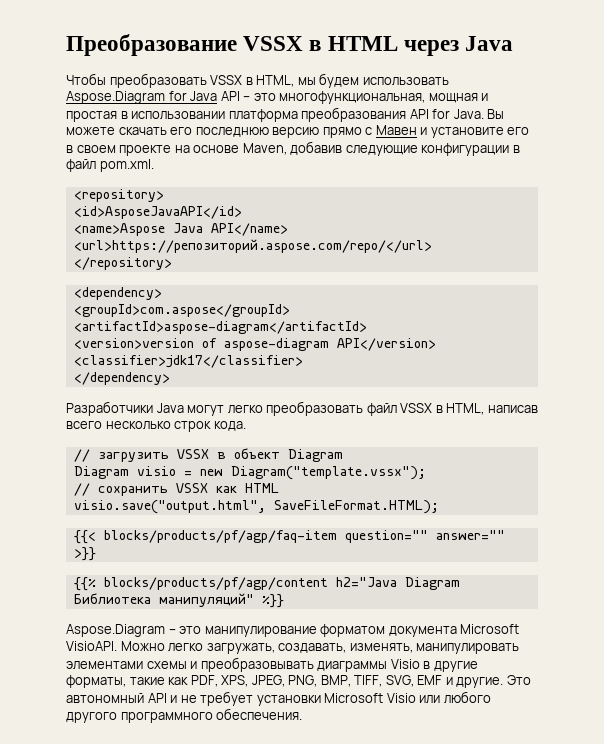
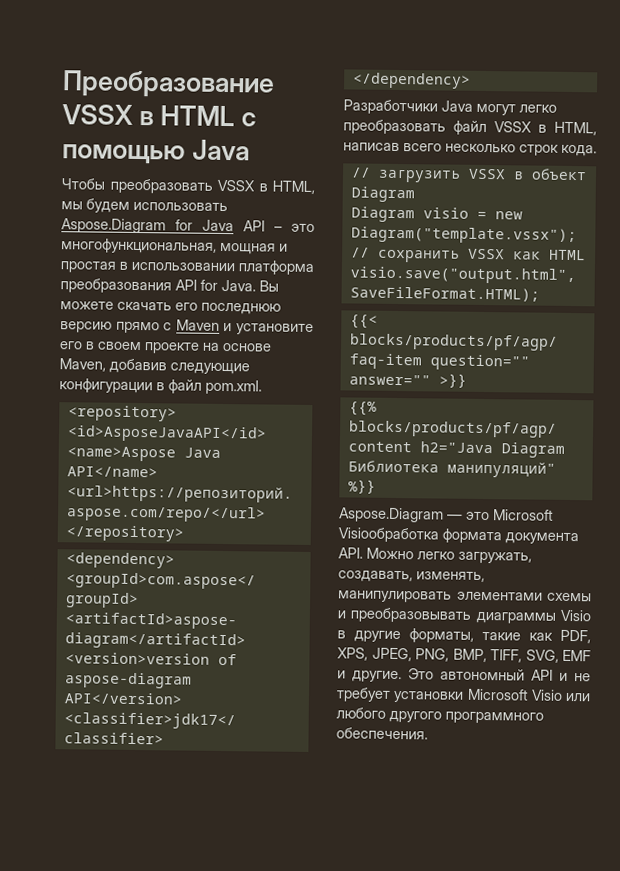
- Преобразование VSSX в HTML через Java
+ Преобразование VSSX в HTML с помощью Java
- Вы можете скачать его последнюю версию прямо с Мавен и установите его в своем проекте на основе Maven, добавив следующие конфигурации в файл pom.xml.
+ Вы можете скачать его последнюю версию прямо с Maven и установите его в своем проекте на основе Maven, добавив следующие конфигурации в файл pom.xml.
- Aspose.Diagram – это манипулирование форматом документа Microsoft VisioAPI. Можно легко загружать, создавать, изменять, манипулировать элементами схемы и преобразовывать диаграммы Visio в другие форматы, такие как PDF, XPS, JPEG, PNG, BMP, TIFF, SVG, EMF и другие.
+ Aspose.Diagram — это Microsoft Visioобработка формата документа API. Можно легко загружать, создавать, изменять, манипулировать элементами схемы и преобразовывать диаграммы Visio в другие форматы, такие как PDF, XPS, JPEG, PNG, BMP, TIFF, SVG, EMF и другие.

